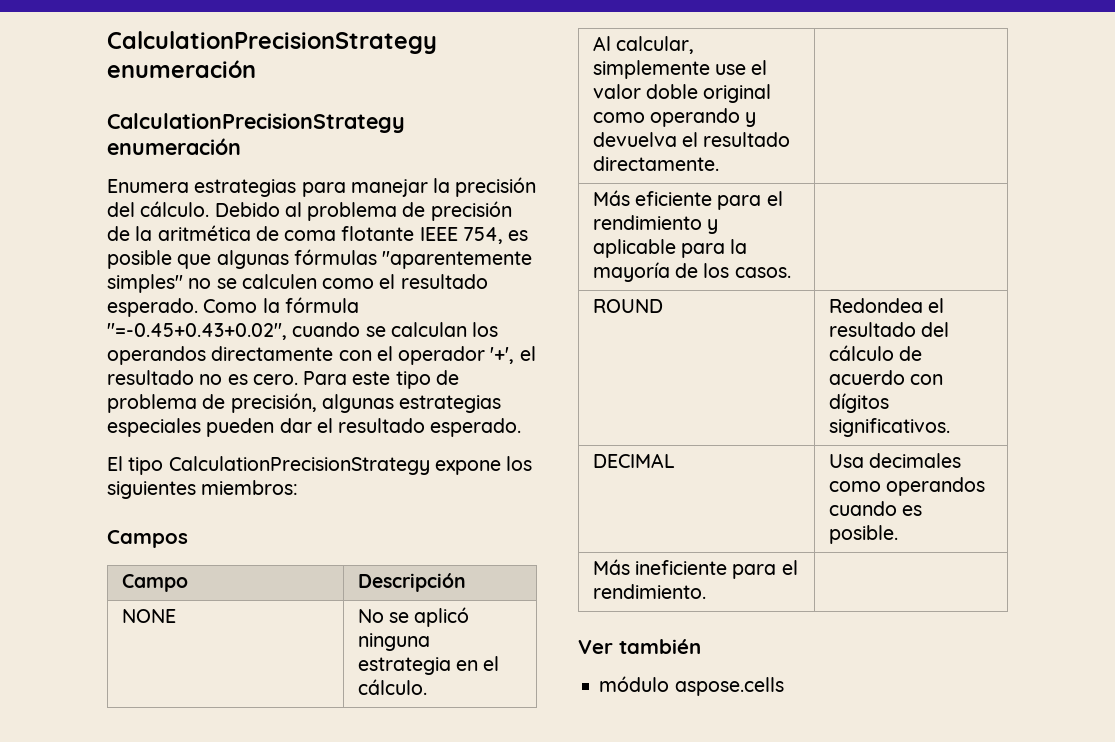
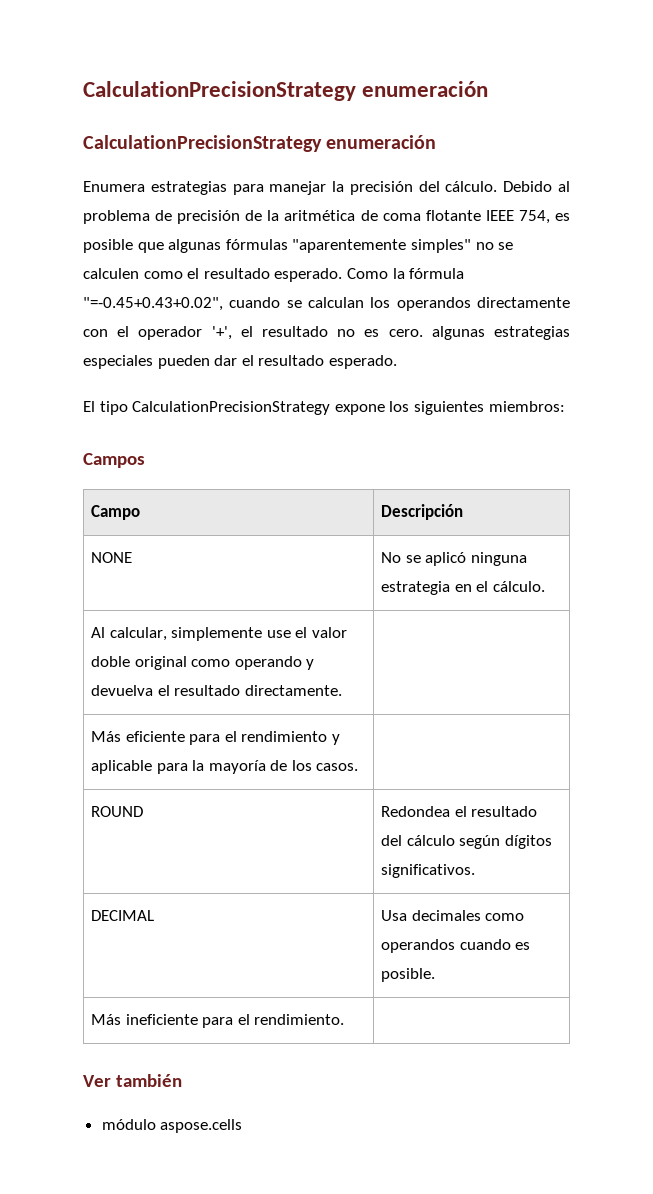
- Como la fórmula "=-0.45+0.43+0.02", cuando se calculan los operandos directamente con el operador '+', el resultado no es cero. Para este tipo de problema de precisión, algunas estrategias especiales pueden dar el resultado esperado.
+ Como la fórmula "=-0.45+0.43+0.02", cuando se calculan los operandos directamente con el operador '+', el resultado no es cero. algunas estrategias especiales pueden dar el resultado esperado.
- ROUND | Redondea el resultado del cálculo de acuerdo con dígitos significativos.
+ ROUND | Redondea el resultado del cálculo según dígitos significativos.

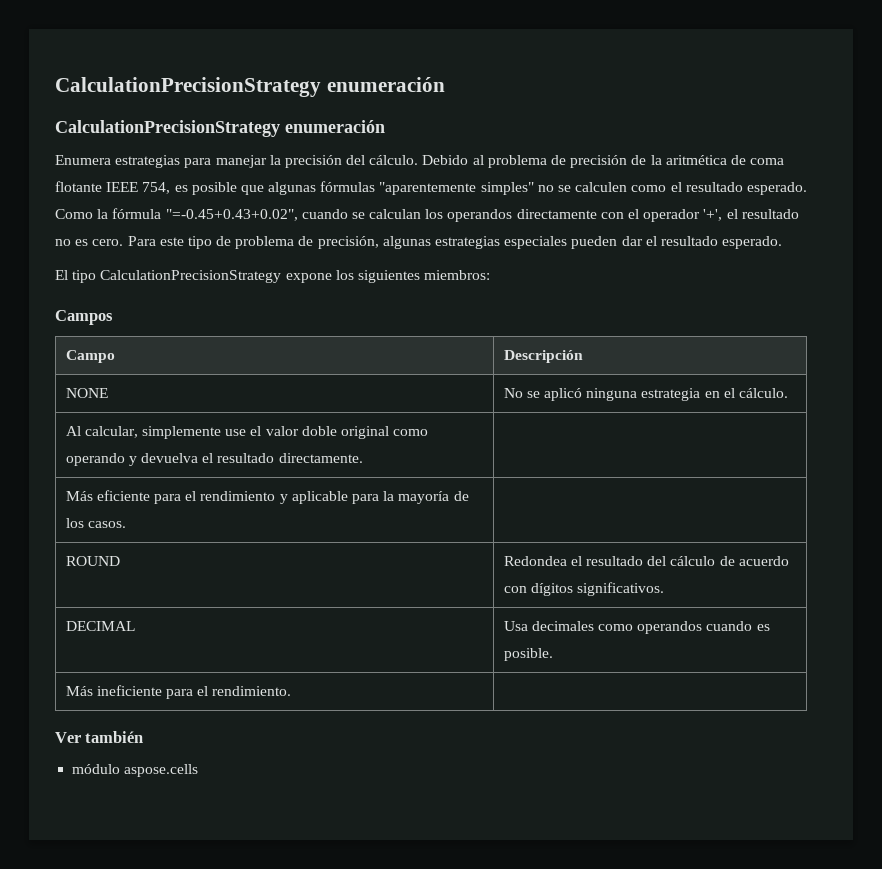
- Como la fórmula "=-0.45+0.43+0.02", cuando se calculan los operandos directamente con el operador '+', el resultado no es cero. algunas estrategias especiales pueden dar el resultado esperado.
+ Como la fórmula "=-0.45+0.43+0.02", cuando se calculan los operandos directamente con el operador '+', el resultado no es cero. Para este tipo de problema de precisión, algunas estrategias especiales pueden dar el resultado esperado.
- ROUND | Redondea el resultado del cálculo según dígitos significativos.
+ ROUND | Redondea el resultado del cálculo de acuerdo con dígitos significativos.

